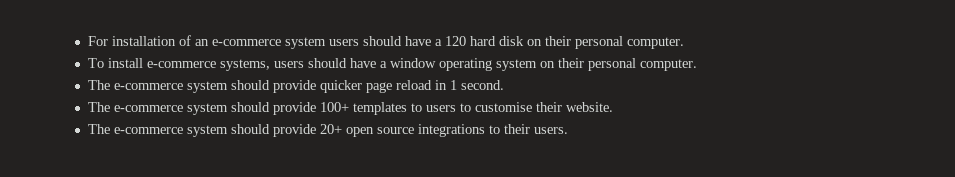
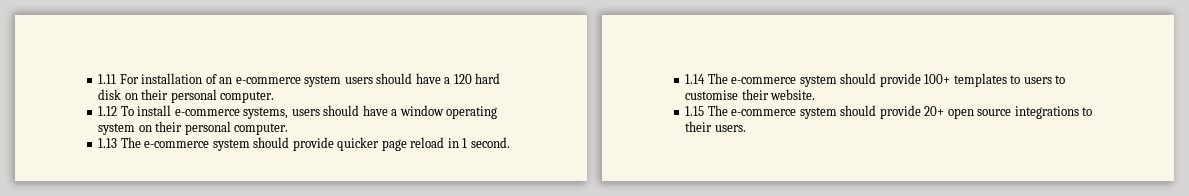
- For installation of an e-commerce system users should have a 120 hard disk on their personal computer.
+ 1.11 For installation of an e-commerce system users should have a 120 hard disk on their personal computer.
- To install e-commerce systems, users should have a window operating system on their personal computer.
+ 1.12 To install e-commerce systems, users should have a window operating system on their personal computer.
- The e-commerce system should provide quicker page reload in 1 second.
+ 1.13 The e-commerce system should provide quicker page reload in 1 second.
- The e-commerce system should provide 100+ templates to users to customise their website.
+ 1.14 The e-commerce system should provide 100+ templates to users to customise their website.
- The e-commerce system should provide 20+ open source integrations to their users.
+ 1.15 The e-commerce system should provide 20+ open source integrations to their users.

